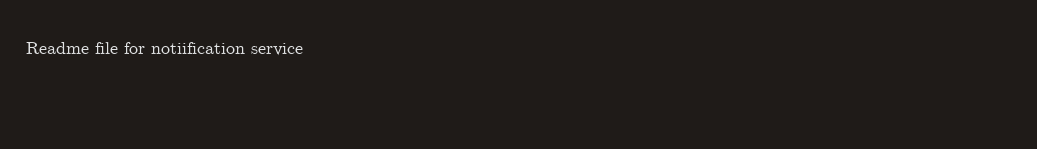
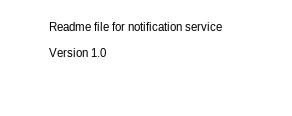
- Readme file for notiification service
+ Readme file for notification service
+ Version 1.0

